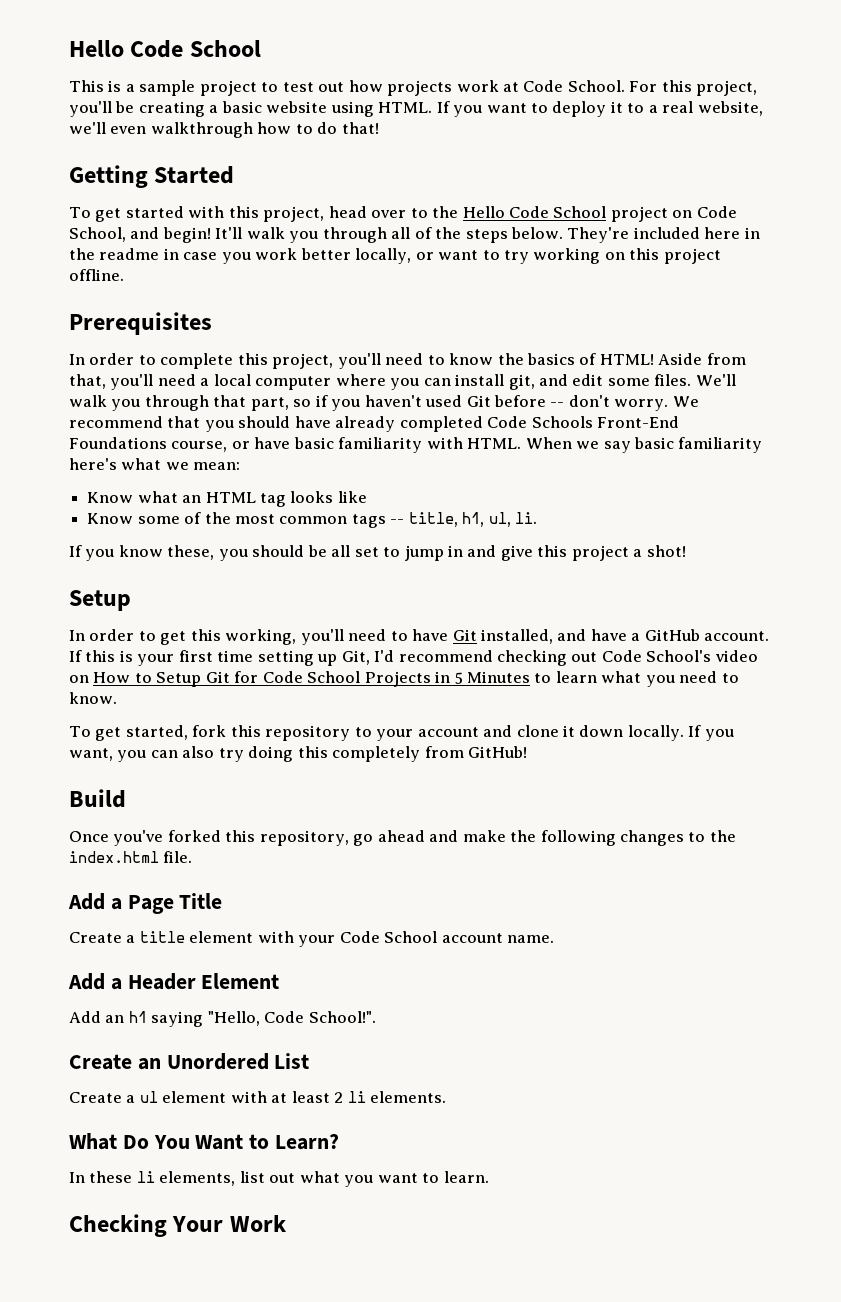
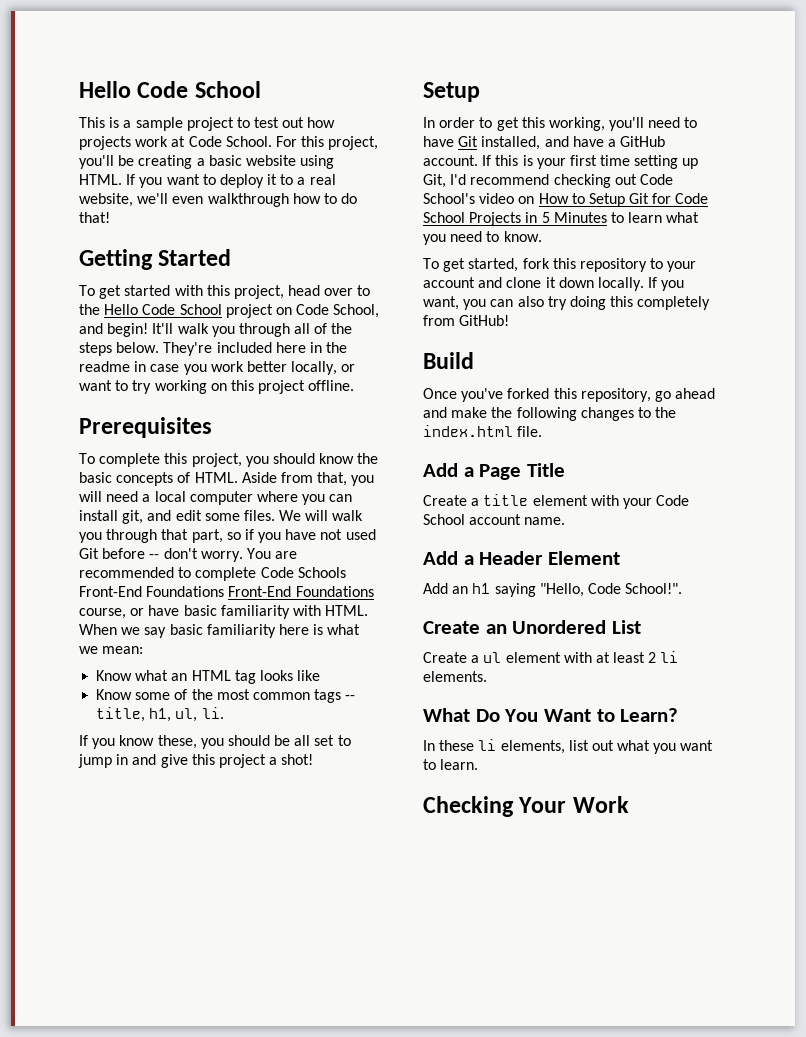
- In order to complete this project, you'll need to know the basics of HTML!
+ To complete this project, you should know the basic concepts of HTML.
- Aside from that, you'll need a local computer where you can install git, and edit some files.
+ Aside from that, you will need a local computer where you can install git, and edit some files.
- We'll walk you through that part, so if you haven't used Git before -- don't worry.
+ We will walk you through that part, so if you have not used Git before -- don't worry.
- We recommend that you should have already completed Code Schools Front-End Foundations course, or have basic familiarity with HTML.
+ You are recommended to complete Code Schools Front-End Foundations Front-End Foundations course, or have basic familiarity with HTML.
- When we say basic familiarity here's what we mean:
+ When we say basic familiarity here is what we mean:

